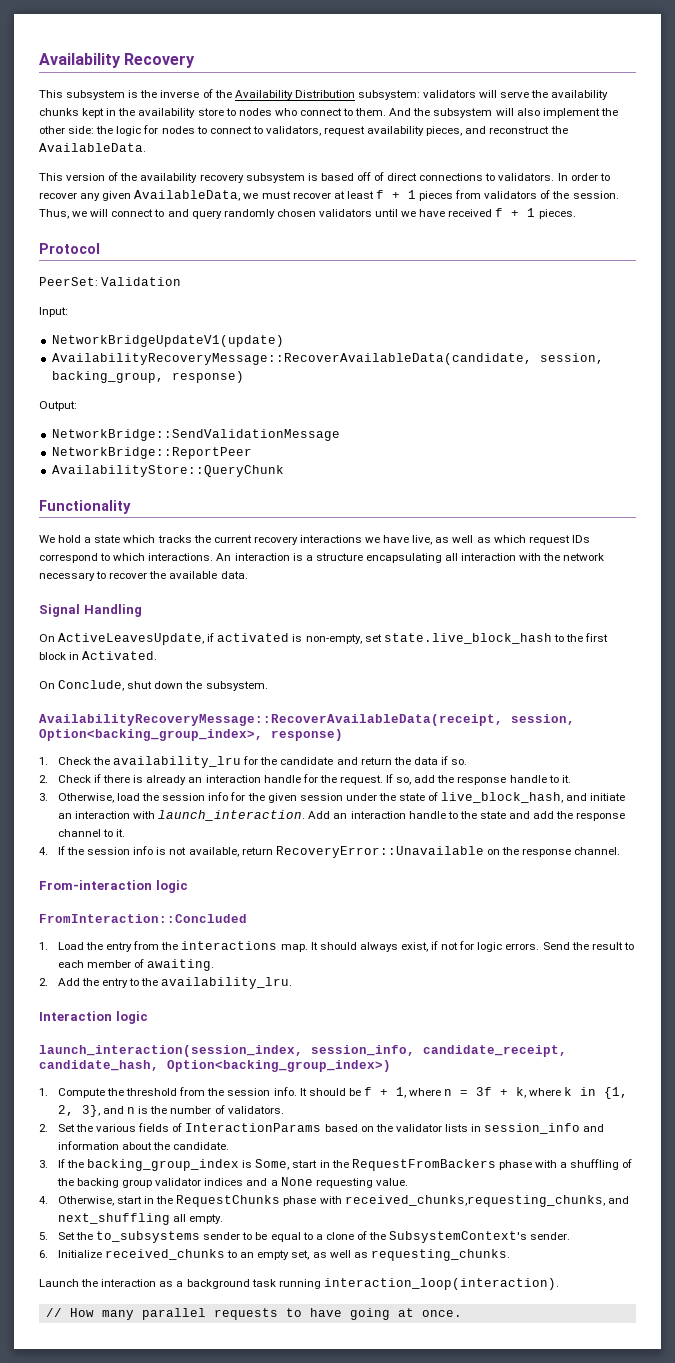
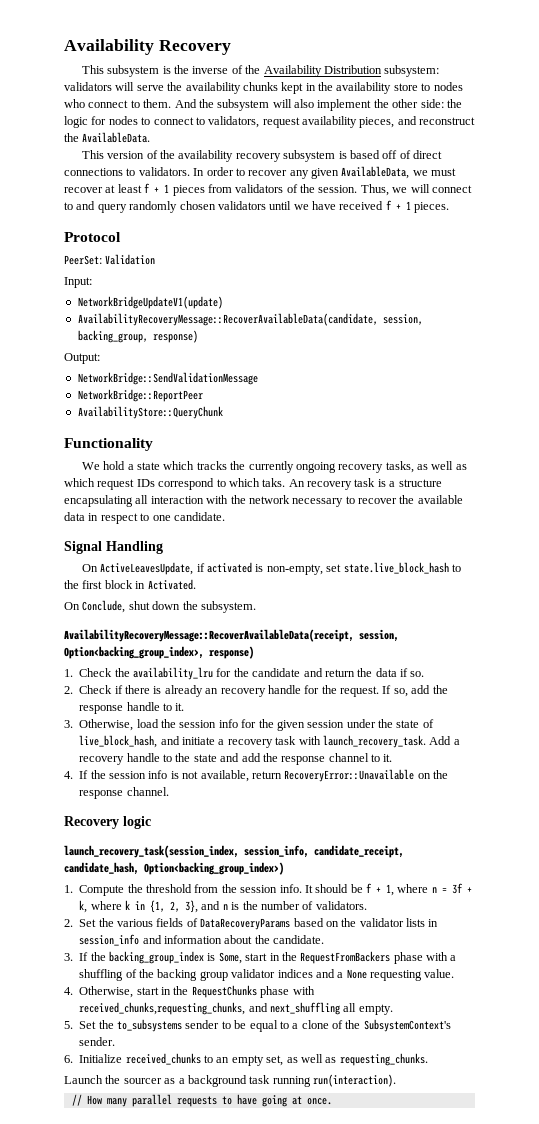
- We hold a state which tracks the current recovery interactions we have live, as well as which request IDs correspond to which interactions. An interaction is a structure encapsulating all interaction with the network necessary to recover the available data.
+ We hold a state which tracks the currently ongoing recovery tasks, as well as which request IDs correspond to which taks. An recovery task is a structure encapsulating all interaction with the network necessary to recover the available data in respect to one candidate.
- 2. Check if there is already an interaction handle for the request.
+ 2. Check if there is already an recovery handle for the request.
- 3. Otherwise, load the session info for the given session under the state of live_block_hash, and initiate an interaction with launch_interaction. Add an interaction handle to the state and add the response channel to it.
+ 3. Otherwise, load the session info for the given session under the state of live_block_hash, and initiate a recovery task with launch_recovery_task. Add a recovery handle to the state and add the response channel to it.
- From-interaction logic
- FromInteraction::Concluded
- 1. Load the entry from the interactions map. It should always exist, if not for logic errors. Send the result to each member of awaiting.
- 2. Add the entry to the availability_lru.
- Interaction logic
- launch_interaction(session_index, session_info, candidate_receipt, candidate_hash, Option<backing_group_index>)
+ Recovery logic
+ launch_recovery_task(session_index, session_info, candidate_receipt, candidate_hash, Option<backing_group_index>)
- 2. Set the various fields of InteractionParams based on the validator lists in session_info and information about the candidate.
+ 2. Set the various fields of DataRecoveryParams based on the validator lists in session_info and information about the candidate.
- Launch the interaction as a background task running interaction_loop(interaction).
+ Launch the sourcer as a background task running run(interaction).

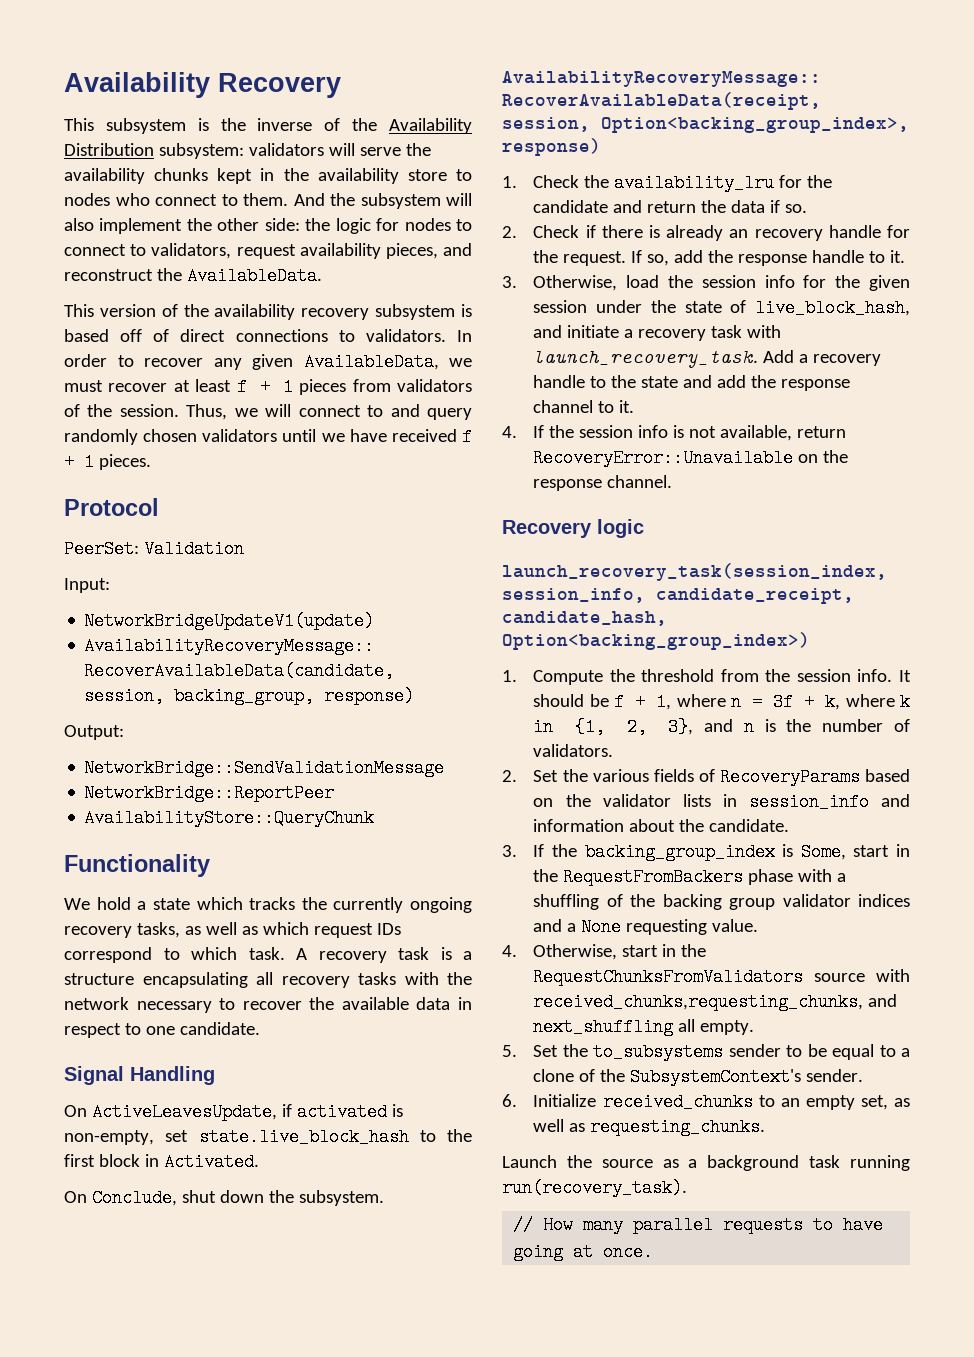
- We hold a state which tracks the currently ongoing recovery tasks, as well as which request IDs correspond to which taks. An recovery task is a structure encapsulating all interaction with the network necessary to recover the available data in respect to one candidate.
+ We hold a state which tracks the currently ongoing recovery tasks, as well as which request IDs correspond to which task. A recovery task is a structure encapsulating all recovery tasks with the network necessary to recover the available data in respect to one candidate.
- 2. Set the various fields of DataRecoveryParams based on the validator lists in session_info and information about the candidate.
+ 2. Set the various fields of RecoveryParams based on the validator lists in session_info and information about the candidate.
- 4. Otherwise, start in the RequestChunks phase with received_chunks,requesting_chunks, and next_shuffling all empty.
+ 4. Otherwise, start in the RequestChunksFromValidators source with received_chunks,requesting_chunks, and next_shuffling all empty.
- Launch the sourcer as a background task running run(interaction).
+ Launch the source as a background task running run(recovery_task).

